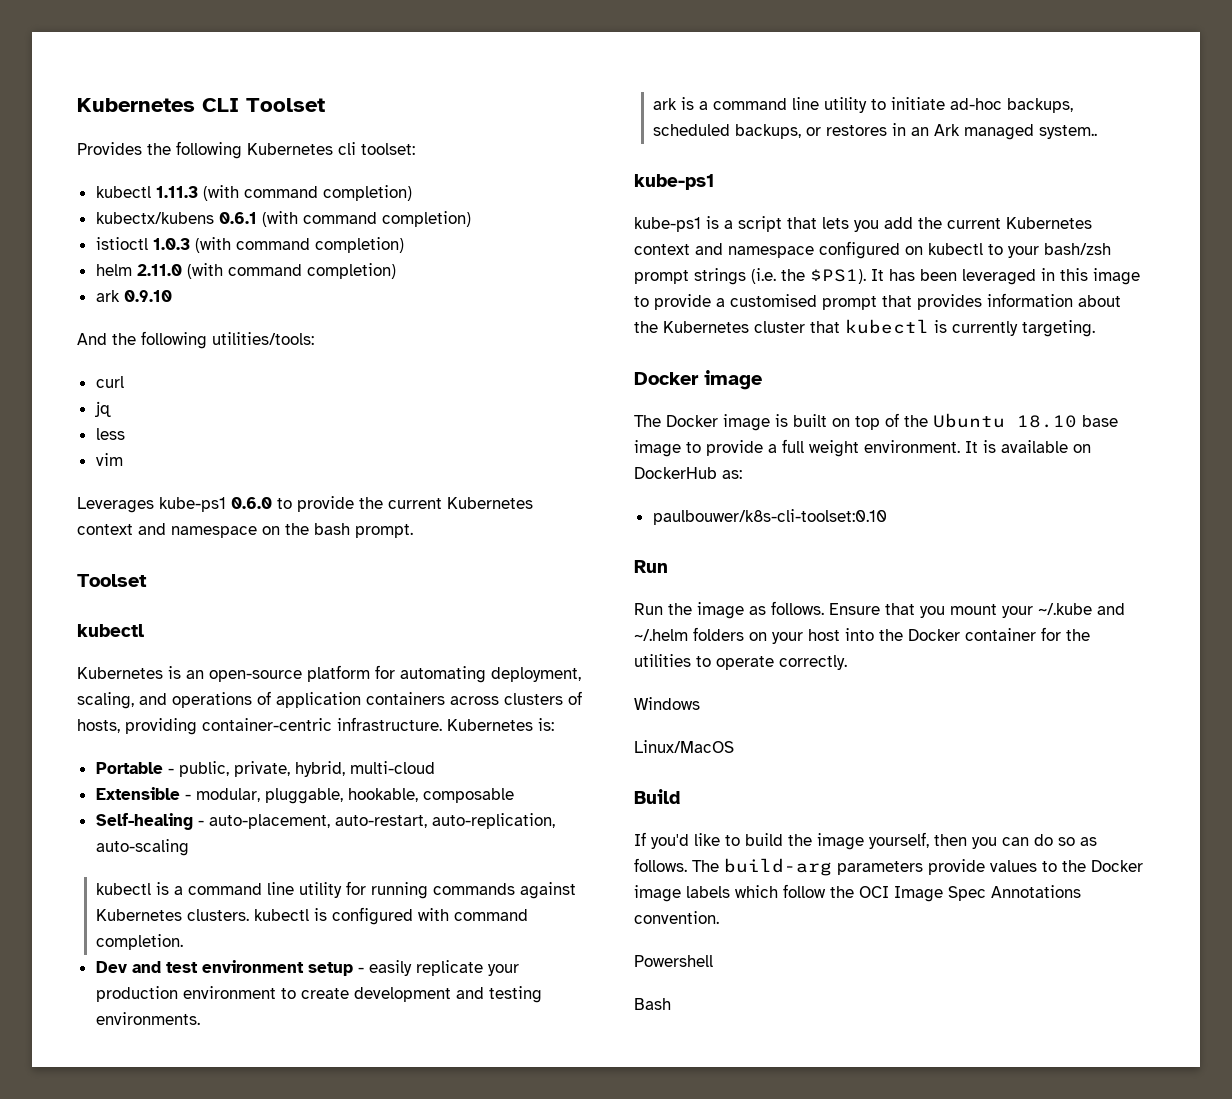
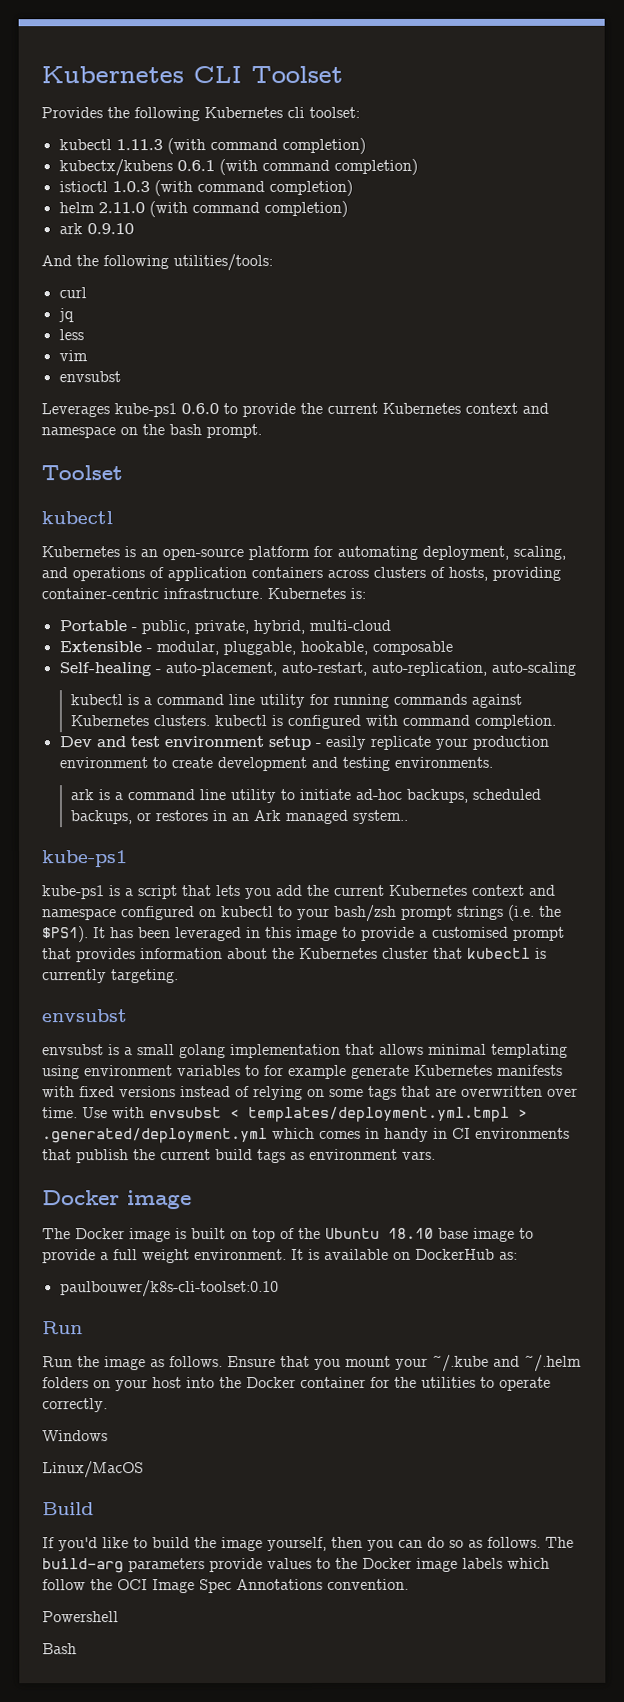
  vim
+ envsubst
  It has been leveraged in this image to provide a customised prompt that provides information about the Kubernetes cluster that kubectl is currently targeting.
+ envsubst
+ envsubst is a small golang implementation that allows minimal templating using environment variables to for example generate Kubernetes manifests with fixed versions instead of relying on some tags that are overwritten over time. Use with envsubst < templates/deployment.yml.tmpl > .generated/deployment.yml which comes in handy in CI environments that publish the current build tags as environment vars.

